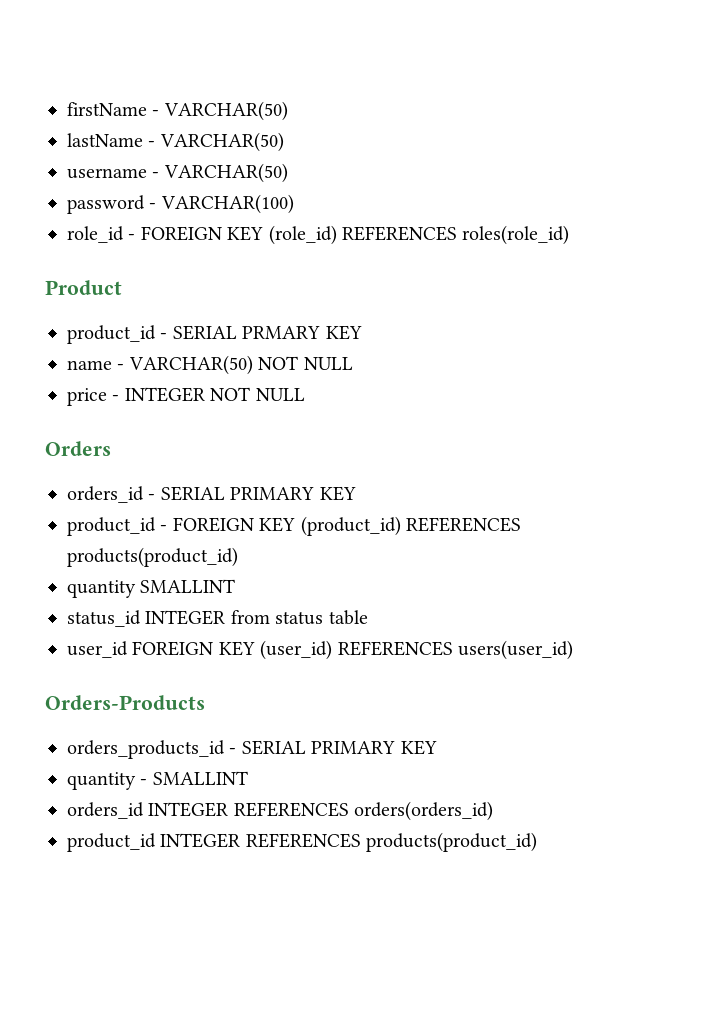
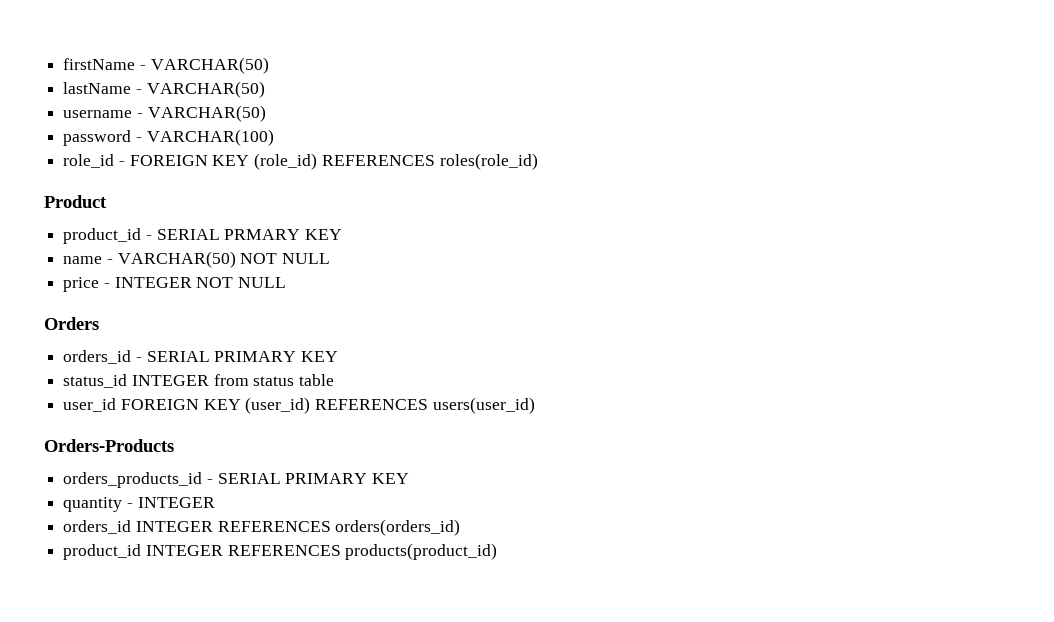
- product_id - FOREIGN KEY (product_id) REFERENCES products(product_id)
- quantity SMALLINT
- quantity - SMALLINT
+ quantity - INTEGER

